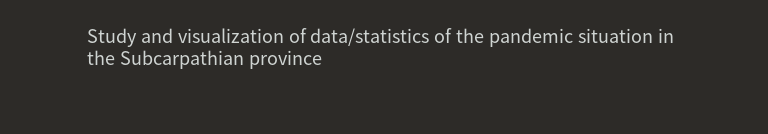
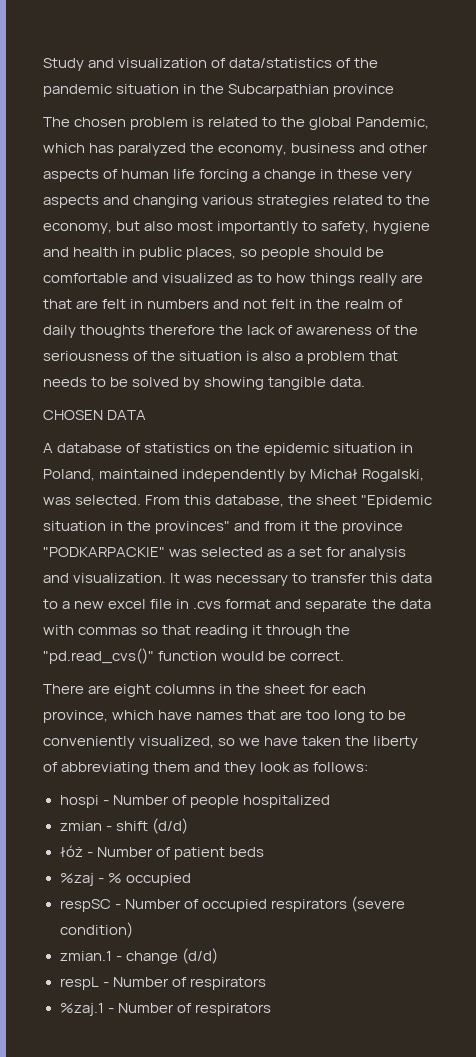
+ The chosen problem is related to the global Pandemic, which has paralyzed the economy, business and other aspects of human life forcing a change in these very aspects and changing various strategies related to the economy, but also most importantly to safety, hygiene and health in public places, so people should be comfortable and visualized as to how things really are that are felt in numbers and not felt in the realm of daily thoughts therefore the lack of awareness of the seriousness of the situation is also a problem that needs to be solved by showing tangible data.
+ CHOSEN DATA
+ A database of statistics on the epidemic situation in Poland, maintained independently by Michał Rogalski, was selected. From this database, the sheet "Epidemic situation in the provinces" and from it the province "PODKARPACKIE" was selected as a set for analysis and visualization. It was necessary to transfer this data to a new excel file in .cvs format and separate the data with commas so that reading it through the "pd.read_cvs()" function would be correct.
+ There are eight columns in the sheet for each province, which have names that are too long to be conveniently visualized, so we have taken the liberty of abbreviating them and they look as follows:
+ hospi - Number of people hospitalized
+ zmian - shift (d/d)
+ łóż - Number of patient beds
+ %zaj - % occupied
+ respSC - Number of occupied respirators (severe condition)
+ zmian.1 - change (d/d)
+ respL - Number of respirators
+ %zaj.1 - Number of respirators

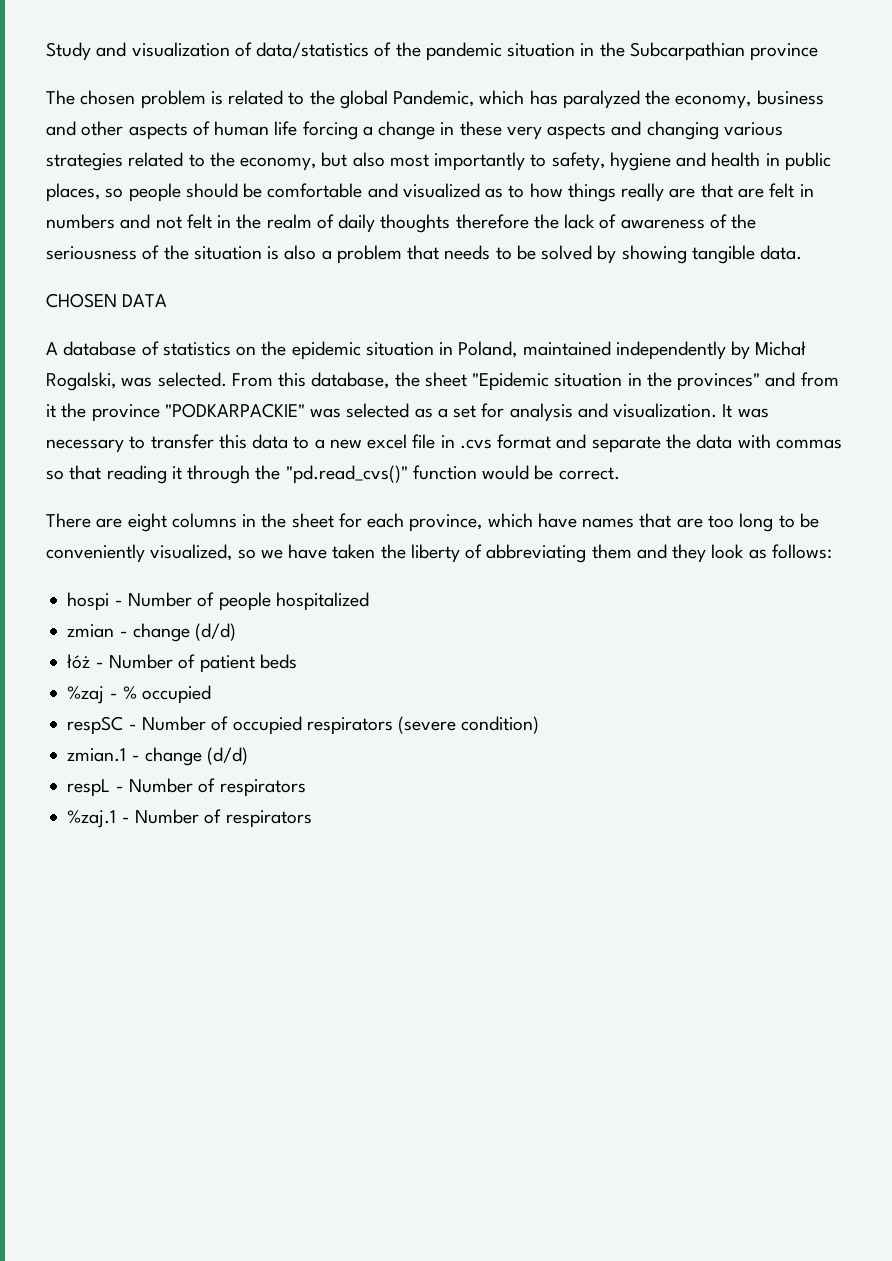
- zmian - shift (d/d)
+ zmian - change (d/d)

